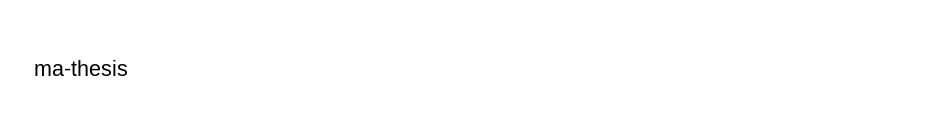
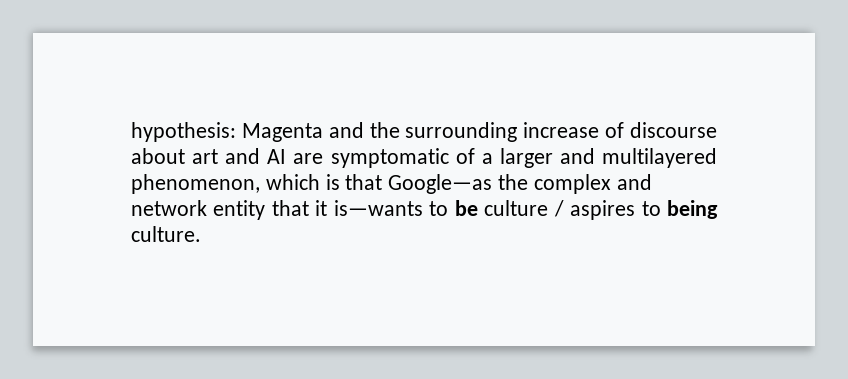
- ma-thesis
+ hypothesis: Magenta and the surrounding increase of discourse about art and AI are symptomatic of a larger and multilayered phenomenon, which is that Google—as the complex and network entity that it is—wants to be culture / aspires to being culture.

